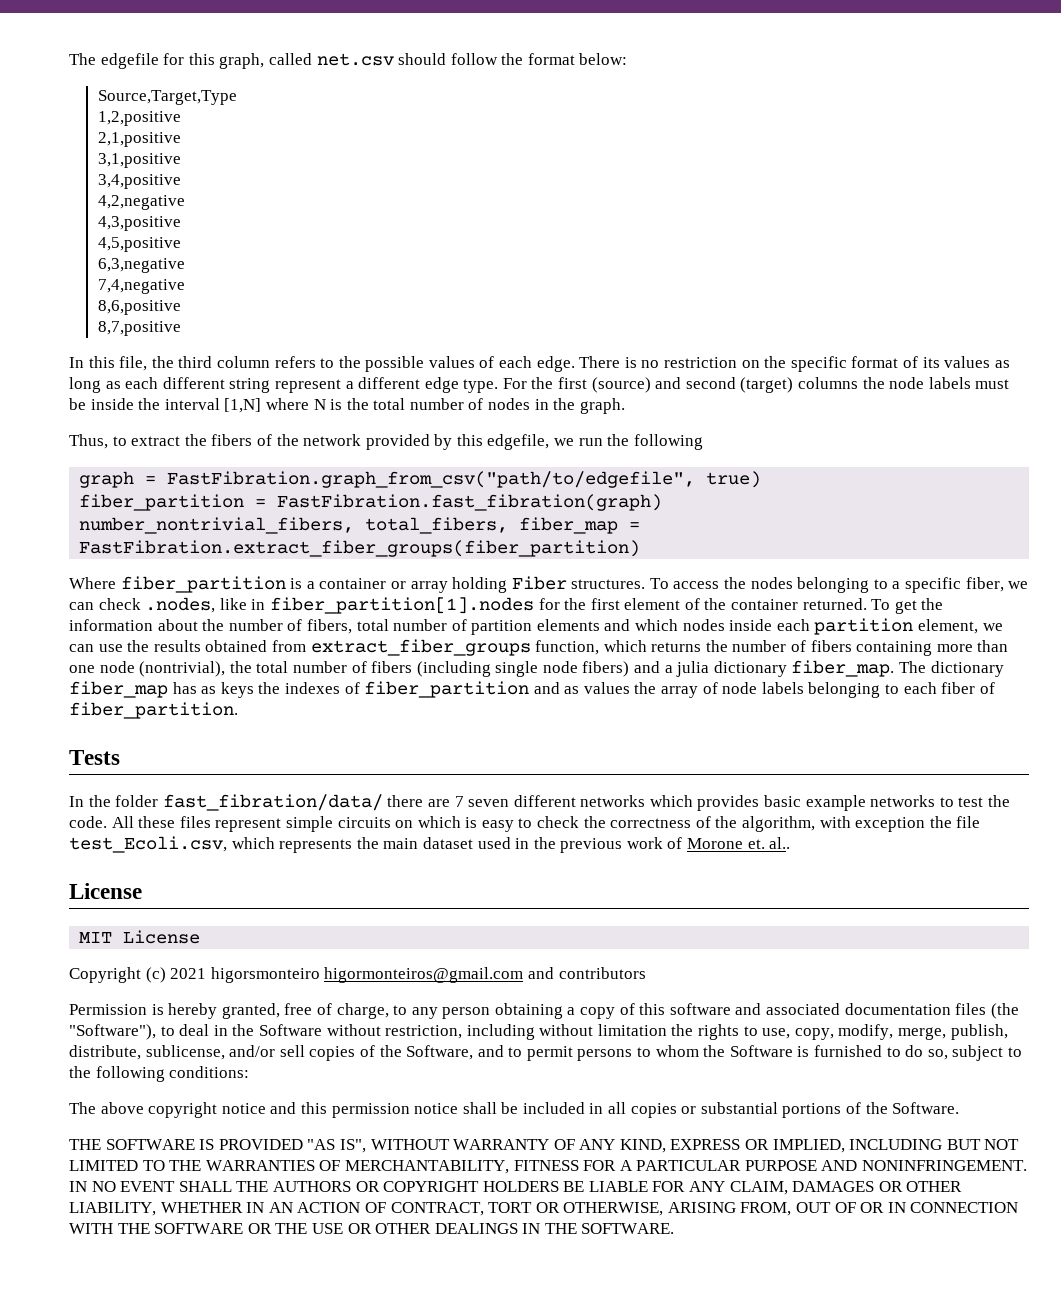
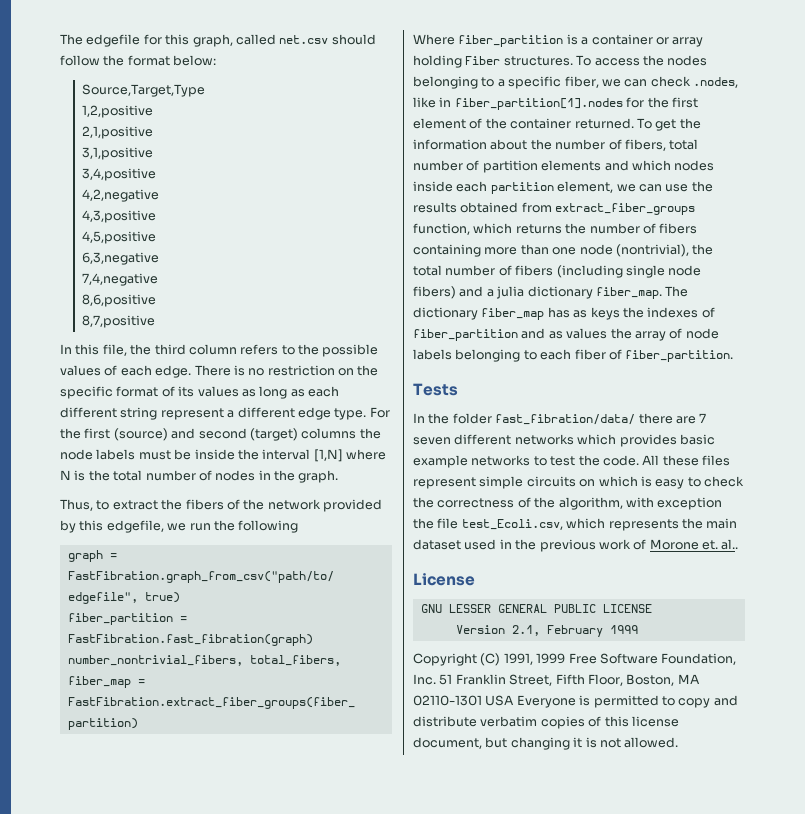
- MIT License
- Copyright (c) 2021 higorsmonteiro higormonteiros@gmail.com and contributors
- Permission is hereby granted, free of charge, to any person obtaining a copy of this software and associated documentation files (the "Software"), to deal in the Software without restriction, including without limitation the rights to use, copy, modify, merge, publish, distribute, sublicense, and/or sell copies of the Software, and to permit persons to whom the Software is furnished to do so, subject to the following conditions:
- The above copyright notice and this permission notice shall be included in all copies or substantial portions of the Software.
- THE SOFTWARE IS PROVIDED "AS IS", WITHOUT WARRANTY OF ANY KIND, EXPRESS OR IMPLIED, INCLUDING BUT NOT LIMITED TO THE WARRANTIES OF MERCHANTABILITY, FITNESS FOR A PARTICULAR PURPOSE AND NONINFRINGEMENT. IN NO EVENT SHALL THE AUTHORS OR COPYRIGHT HOLDERS BE LIABLE FOR ANY CLAIM, DAMAGES OR OTHER LIABILITY, WHETHER IN AN ACTION OF CONTRACT, TORT OR OTHERWISE, ARISING FROM, OUT OF OR IN CONNECTION WITH THE SOFTWARE OR THE USE OR OTHER DEALINGS IN THE SOFTWARE.
+ GNU LESSER GENERAL PUBLIC LICENSE
+ Version 2.1, February 1999
+ Copyright (C) 1991, 1999 Free Software Foundation, Inc. 51 Franklin Street, Fifth Floor, Boston, MA 02110-1301 USA Everyone is permitted to copy and distribute verbatim copies of this license document, but changing it is not allowed.

